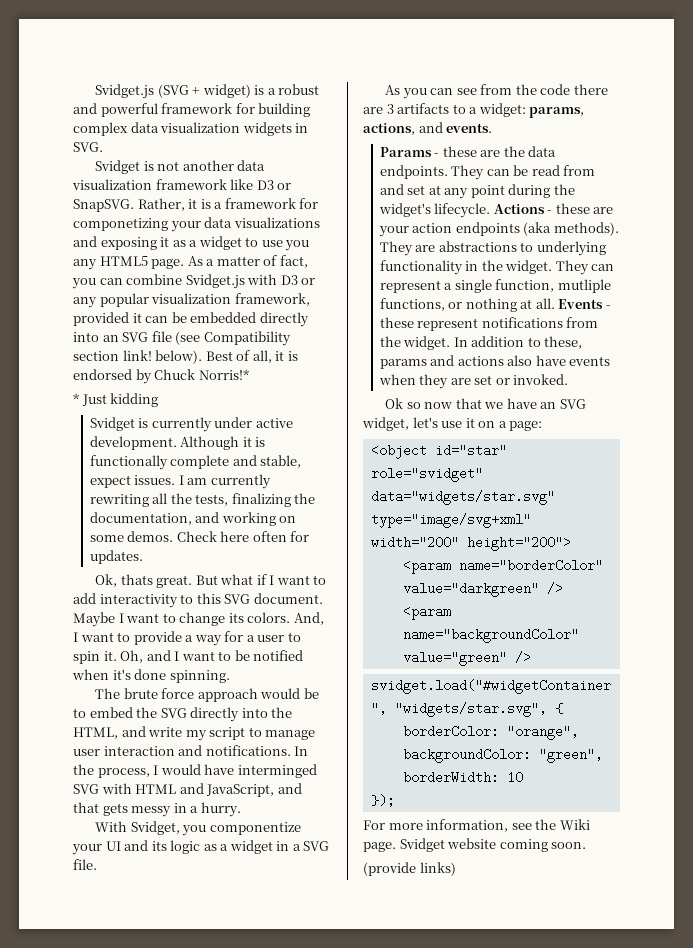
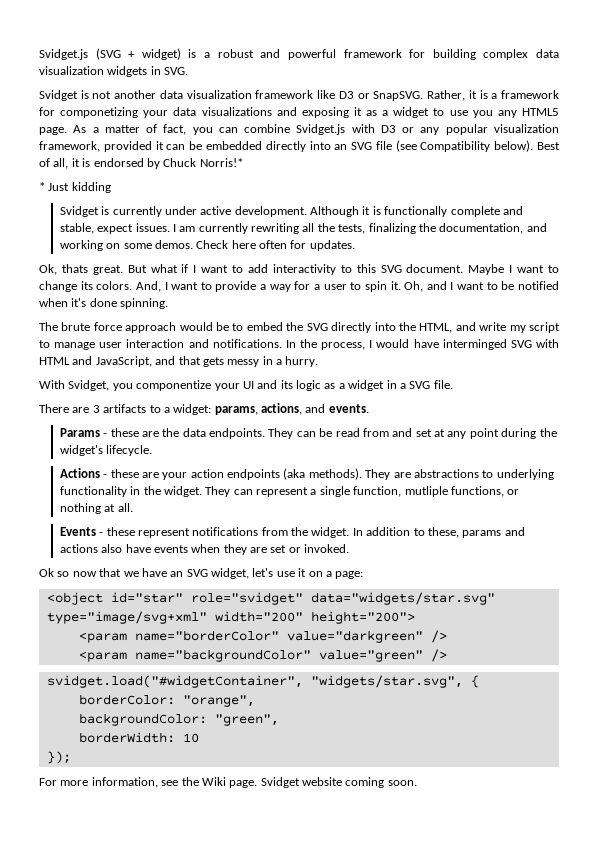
- As a matter of fact, you can combine Svidget.js with D3 or any popular visualization framework, provided it can be embedded directly into an SVG file (see Compatibility section link! below).
+ As a matter of fact, you can combine Svidget.js with D3 or any popular visualization framework, provided it can be embedded directly into an SVG file (see Compatibility below).
- As you can see from the code there are 3 artifacts to a widget: params, actions, and events.
+ There are 3 artifacts to a widget: params, actions, and events.
- They can be read from and set at any point during the widget's lifecycle. Actions - these are your action endpoints (aka methods).
+ They can be read from and set at any point during the widget's lifecycle.
+ Actions - these are your action endpoints (aka methods).
- They can represent a single function, mutliple functions, or nothing at all. Events - these represent notifications from the widget.
+ They can represent a single function, mutliple functions, or nothing at all.
+ Events - these represent notifications from the widget.
- (provide links)

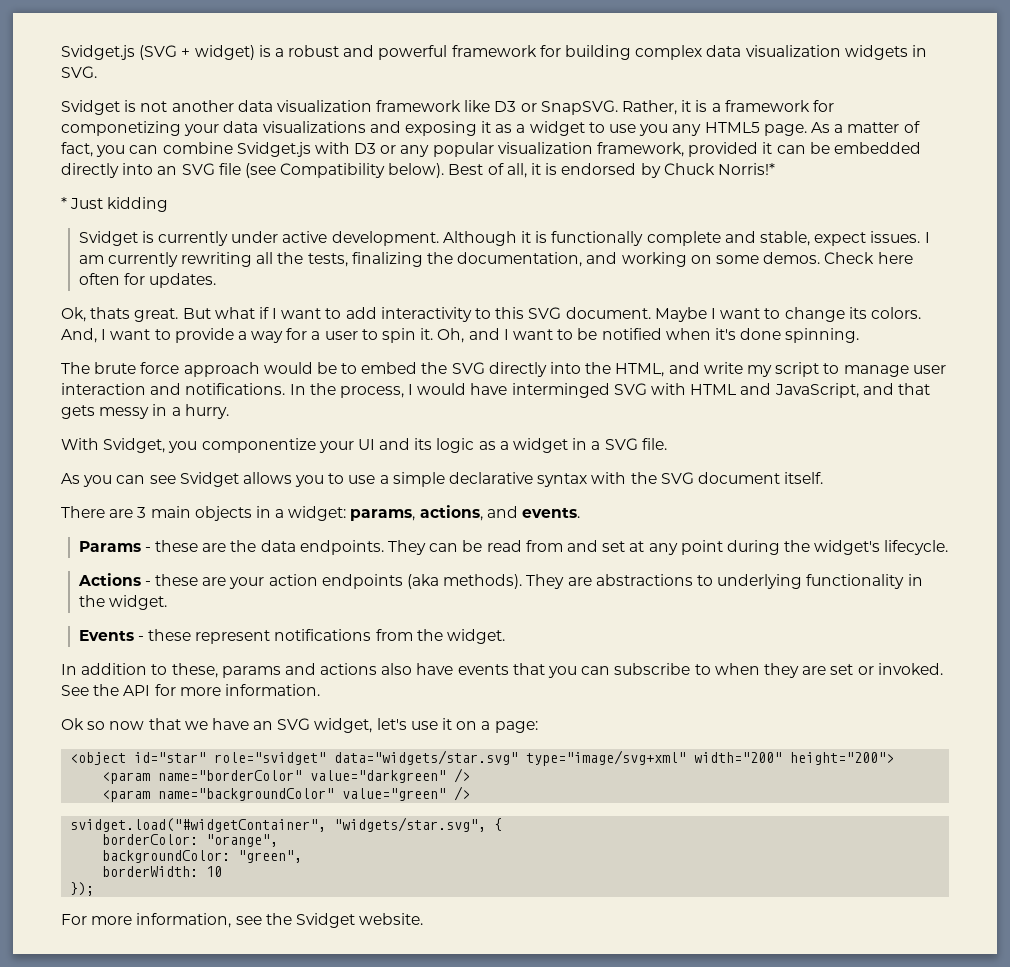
+ As you can see Svidget allows you to use a simple declarative syntax with the SVG document itself.
- There are 3 artifacts to a widget: params, actions, and events.
+ There are 3 main objects in a widget: params, actions, and events.
- They can represent a single function, mutliple functions, or nothing at all.
- Events - these represent notifications from the widget. In addition to these, params and actions also have events when they are set or invoked.
+ Events - these represent notifications from the widget.
+ In addition to these, params and actions also have events that you can subscribe to when they are set or invoked. See the API for more information.
- For more information, see the Wiki page. Svidget website coming soon.
+ For more information, see the Svidget website.

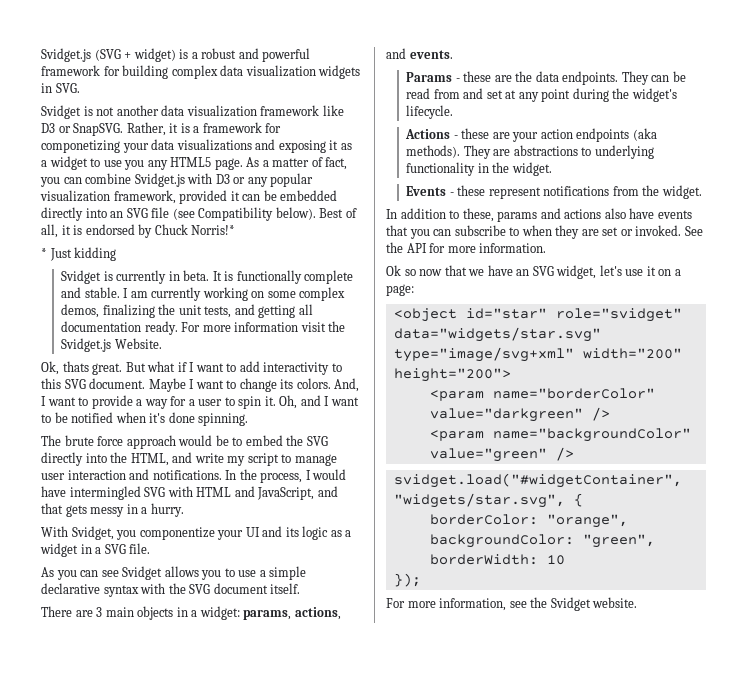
- Svidget is currently under active development. Although it is functionally complete and stable, expect issues. I am currently rewriting all the tests, finalizing the documentation, and working on some demos. Check here often for updates.
+ Svidget is currently in beta. It is functionally complete and stable. I am currently working on some complex demos, finalizing the unit tests, and getting all documentation ready. For more information visit the Svidget.js Website.
- In the process, I would have interminged SVG with HTML and JavaScript, and that gets messy in a hurry.
+ In the process, I would have intermingled SVG with HTML and JavaScript, and that gets messy in a hurry.

